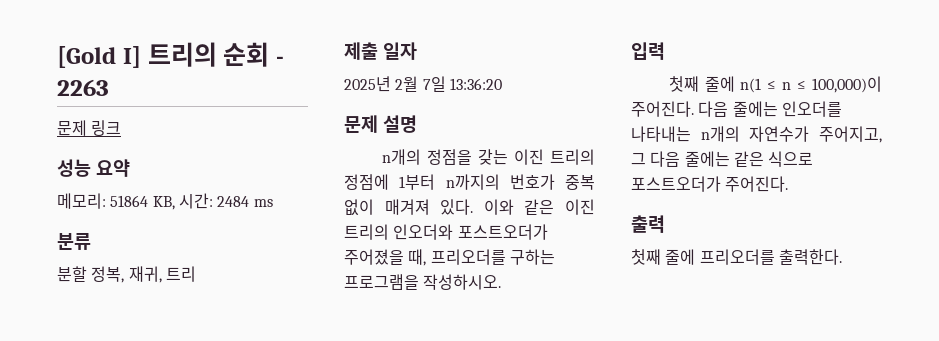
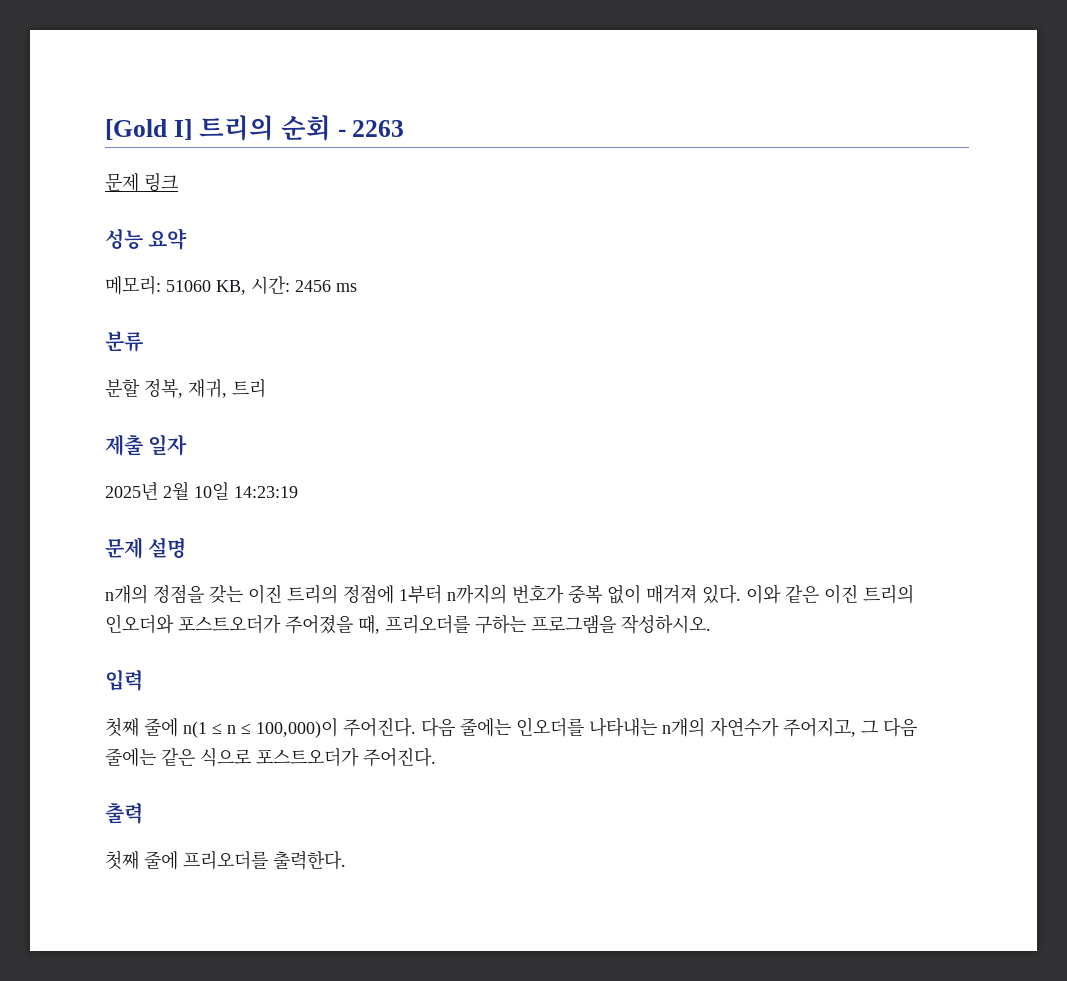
- 메모리: 51864 KB, 시간: 2484 ms
+ 메모리: 51060 KB, 시간: 2456 ms
- 2025년 2월 7일 13:36:20
+ 2025년 2월 10일 14:23:19

